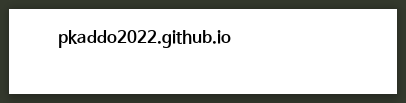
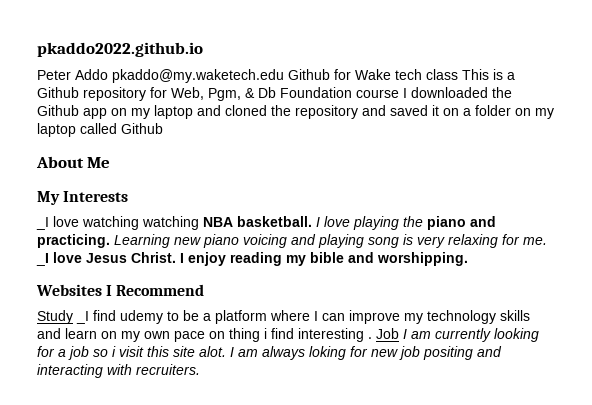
+ Peter Addo pkaddo@my.waketech.edu Github for Wake tech class This is a Github repository for Web, Pgm, & Db Foundation course I downloaded the Github app on my laptop and cloned the repository and saved it on a folder on my laptop called Github
+ About Me
+ My Interests
+ _I love watching watching NBA basketball. I love playing the piano and practicing. Learning new piano voicing and playing song is very relaxing for me. _I love Jesus Christ. I enjoy reading my bible and worshipping.
+ Websites I Recommend
+ Study _I find udemy to be a platform where I can improve my technology skills and learn on my own pace on thing i find interesting . Job I am currently looking for a job so i visit this site alot. I am always loking for new job positing and interacting with recruiters.

